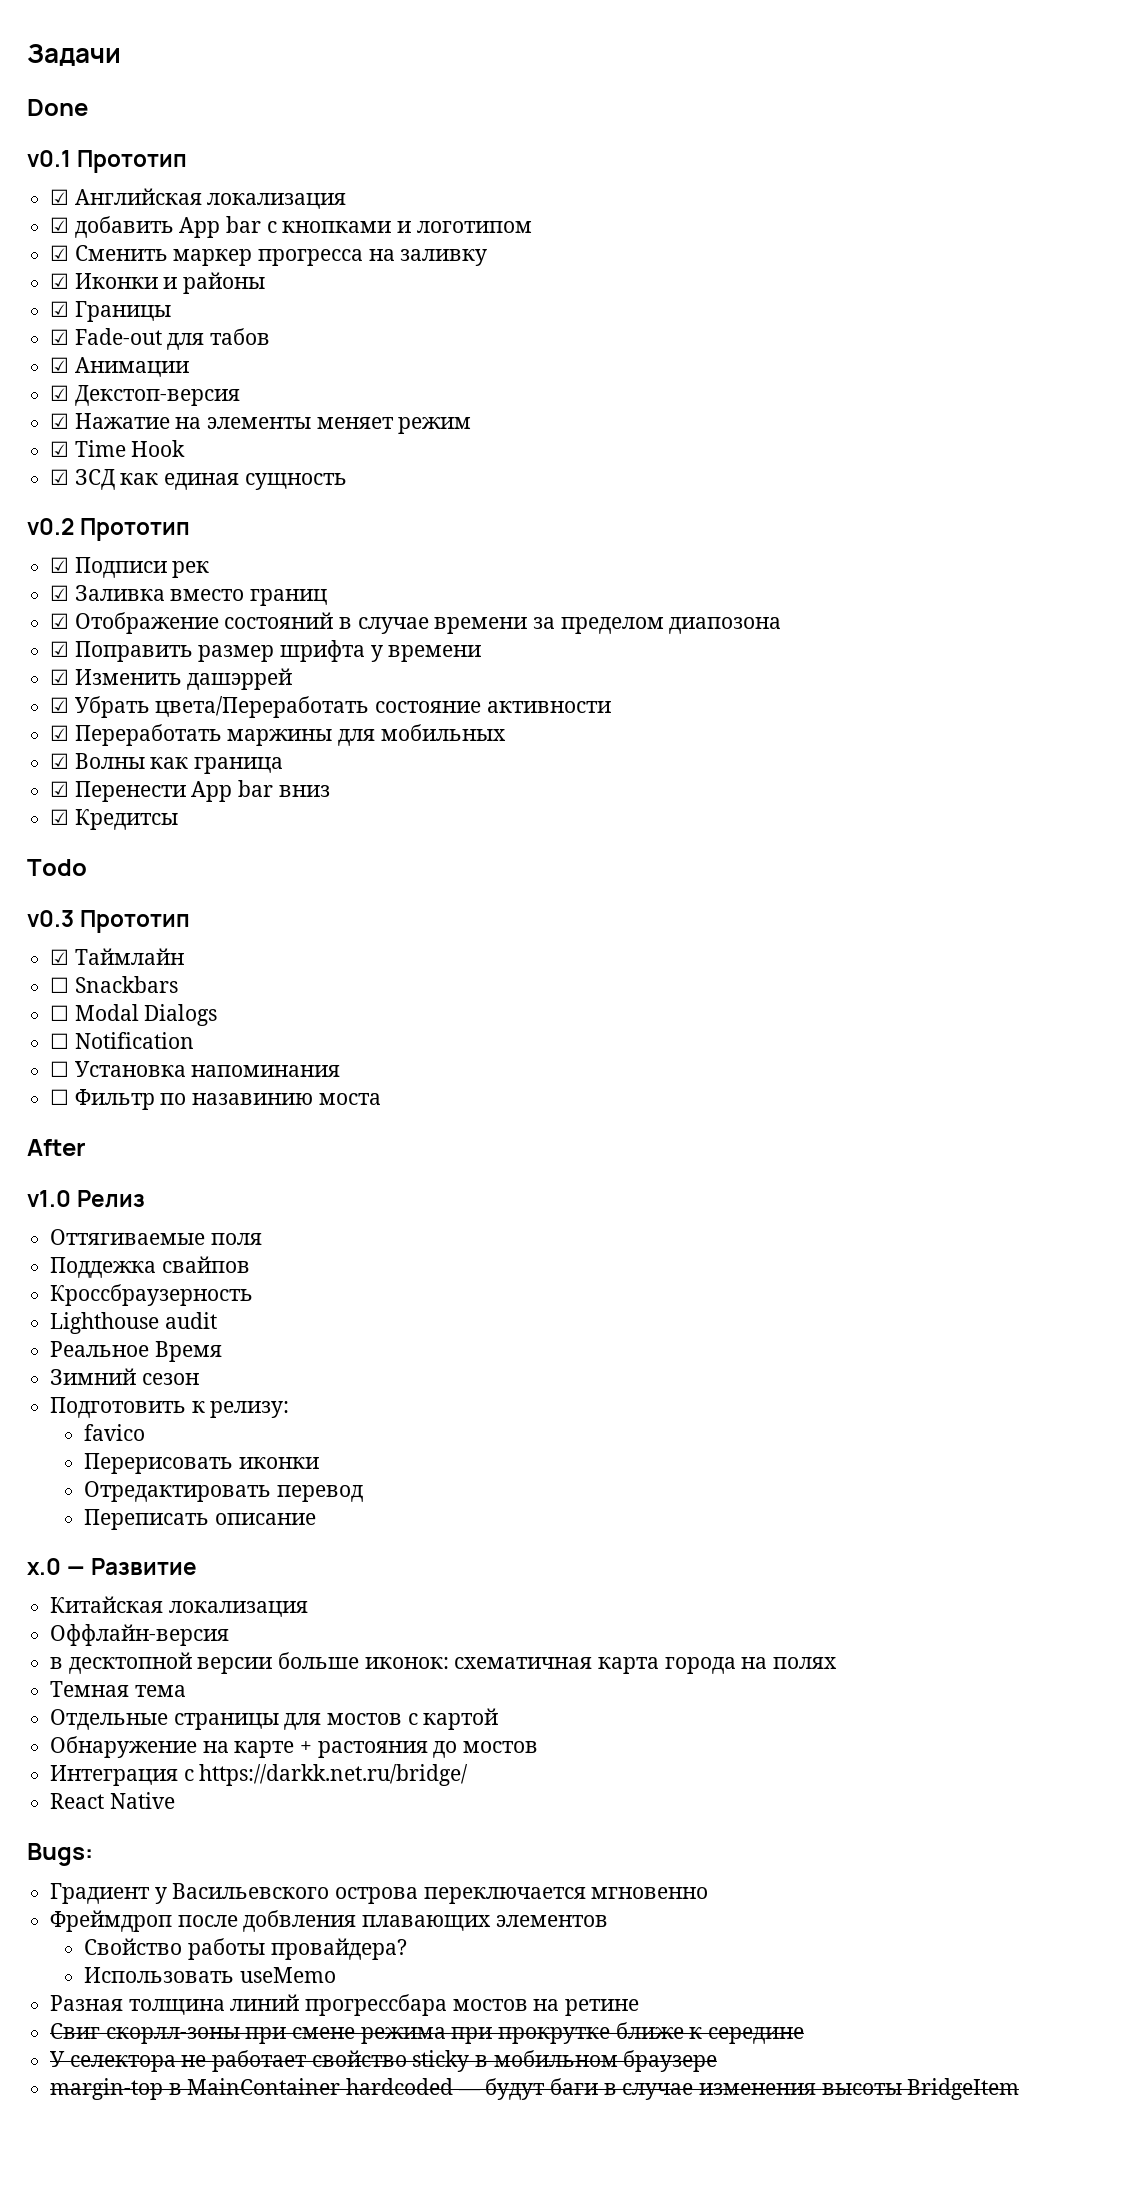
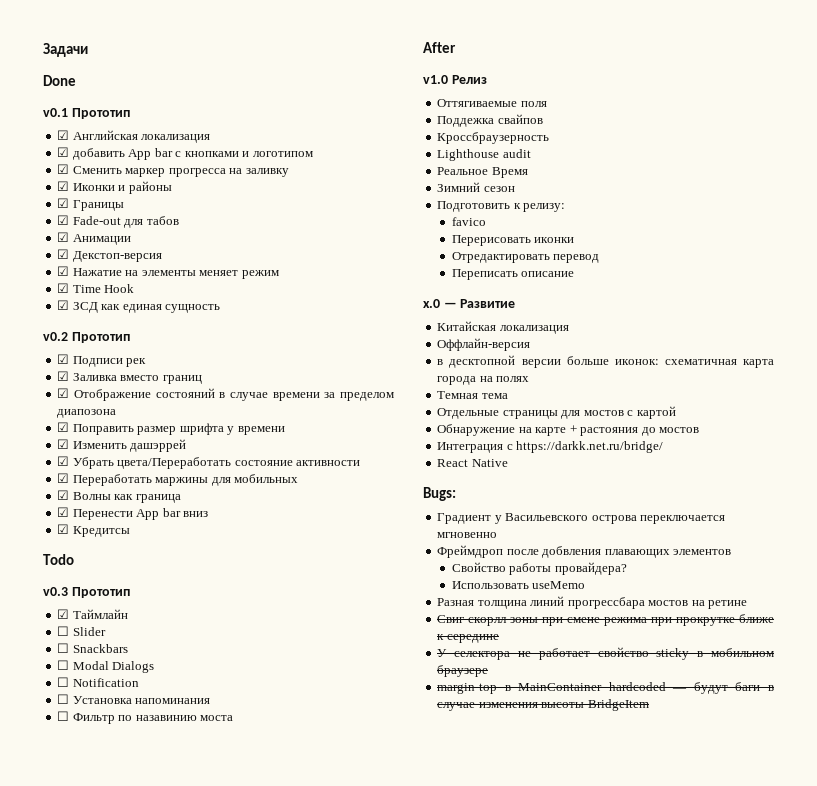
+ ☐ Slider

